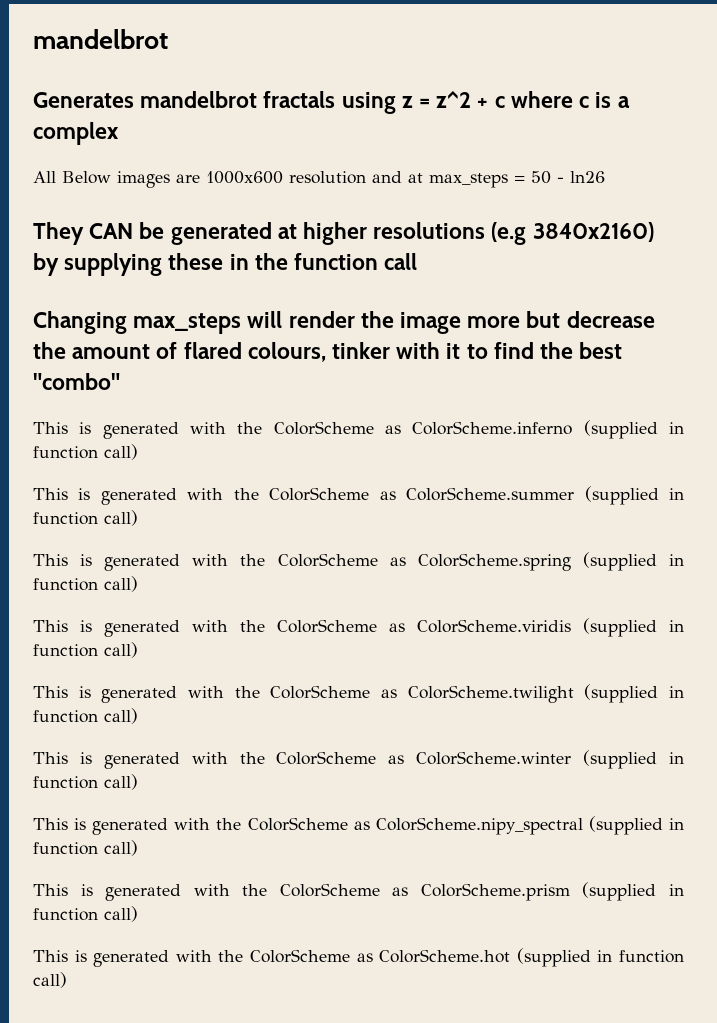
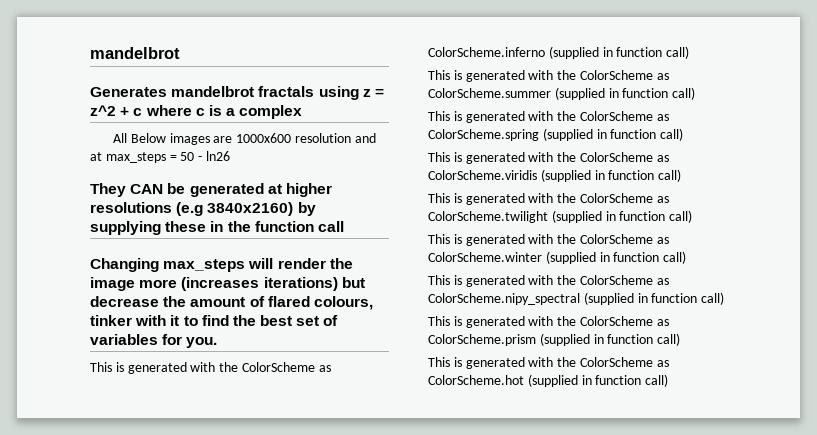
- Changing max_steps will render the image more but decrease the amount of flared colours, tinker with it to find the best "combo"
+ Changing max_steps will render the image more (increases iterations) but decrease the amount of flared colours, tinker with it to find the best set of variables for you.

